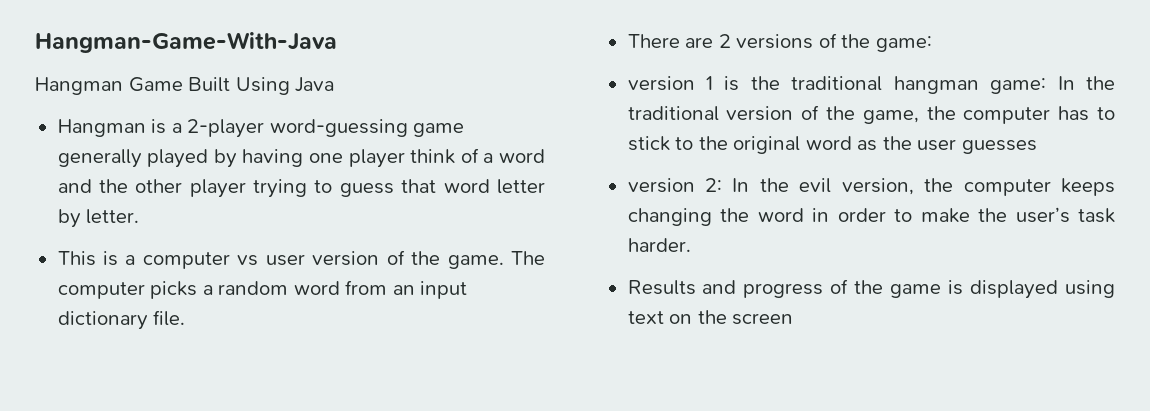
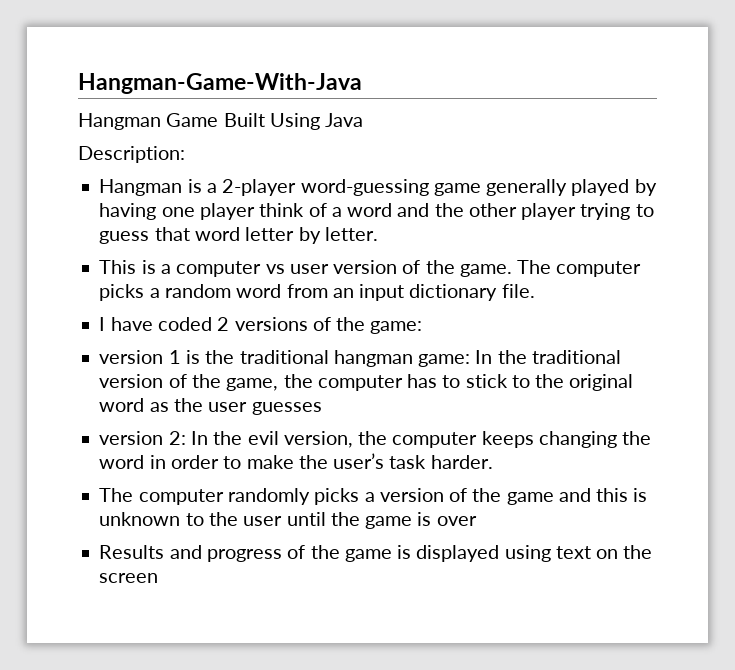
+ Description:
- There are 2 versions of the game:
+ I have coded 2 versions of the game:
+ The computer randomly picks a version of the game and this is unknown to the user until the game is over

